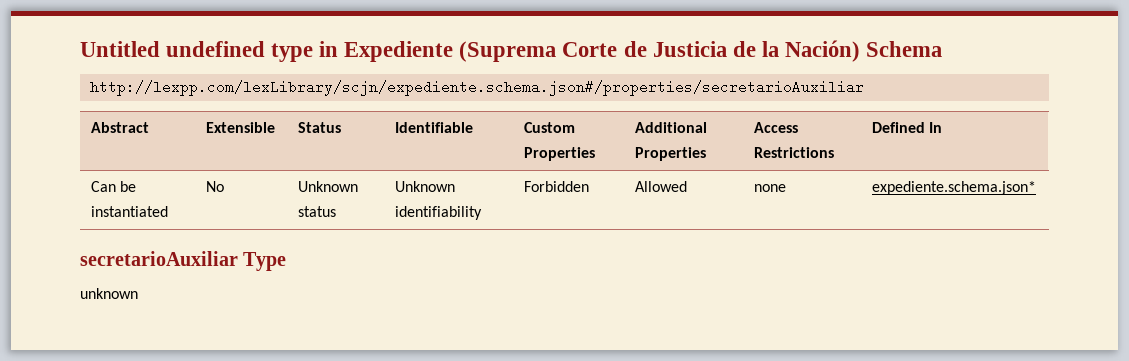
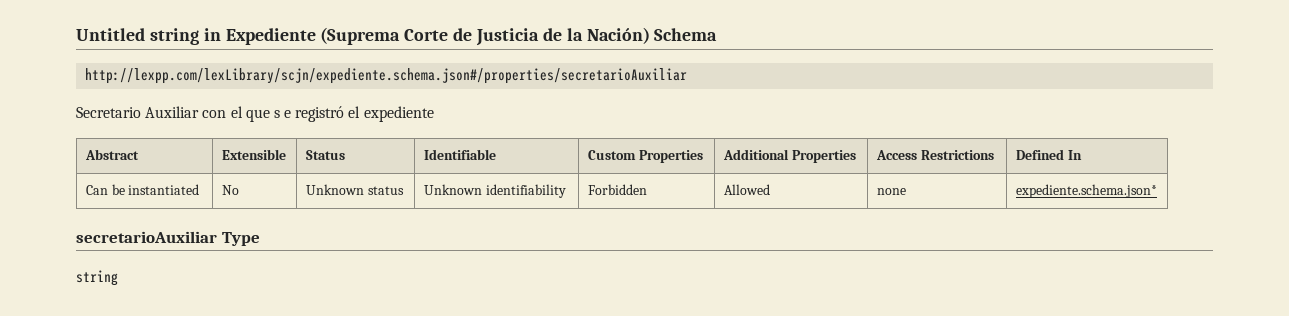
- Untitled undefined type in Expediente (Suprema Corte de Justicia de la Nación) Schema
+ Untitled string in Expediente (Suprema Corte de Justicia de la Nación) Schema
+ Secretario Auxiliar con el que s e registró el expediente
  secretarioAuxiliar Type
- unknown
+ string

